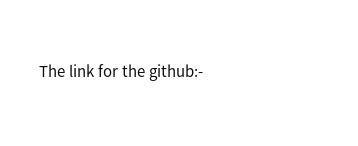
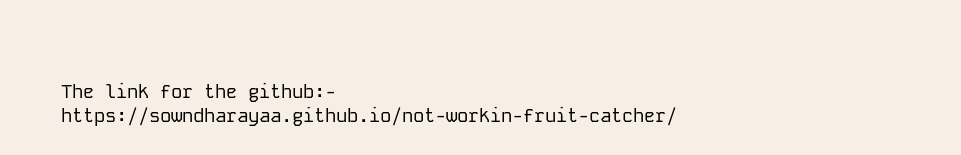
- The link for the github:-
+ The link for the github:- https://sowndharayaa.github.io/not-workin-fruit-catcher/

